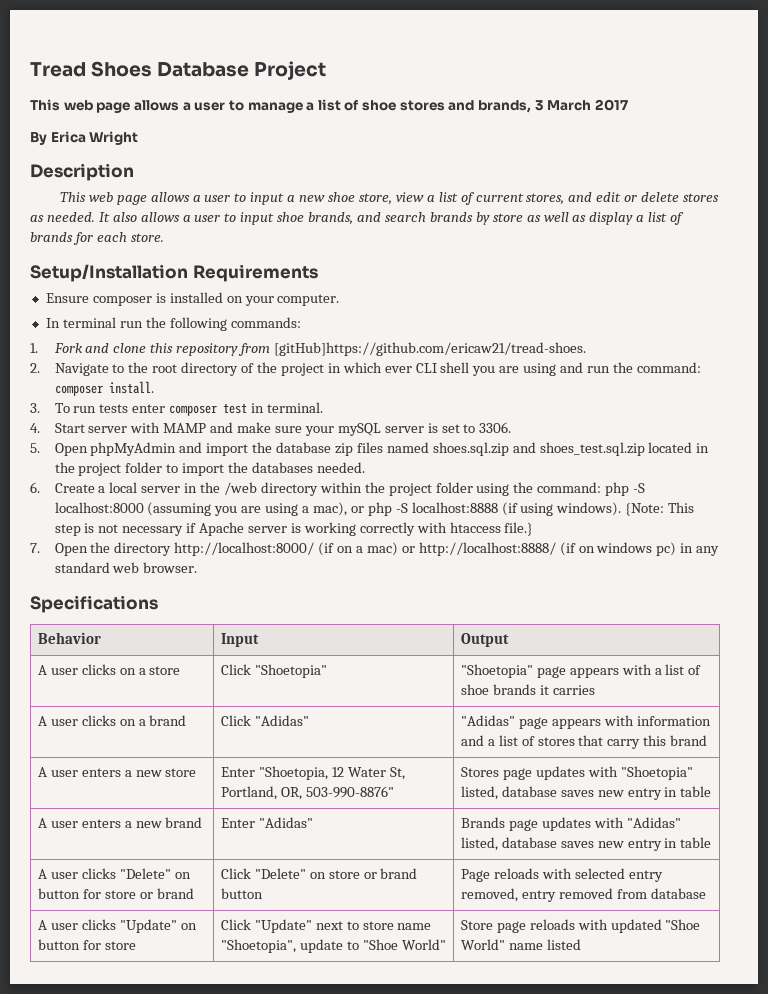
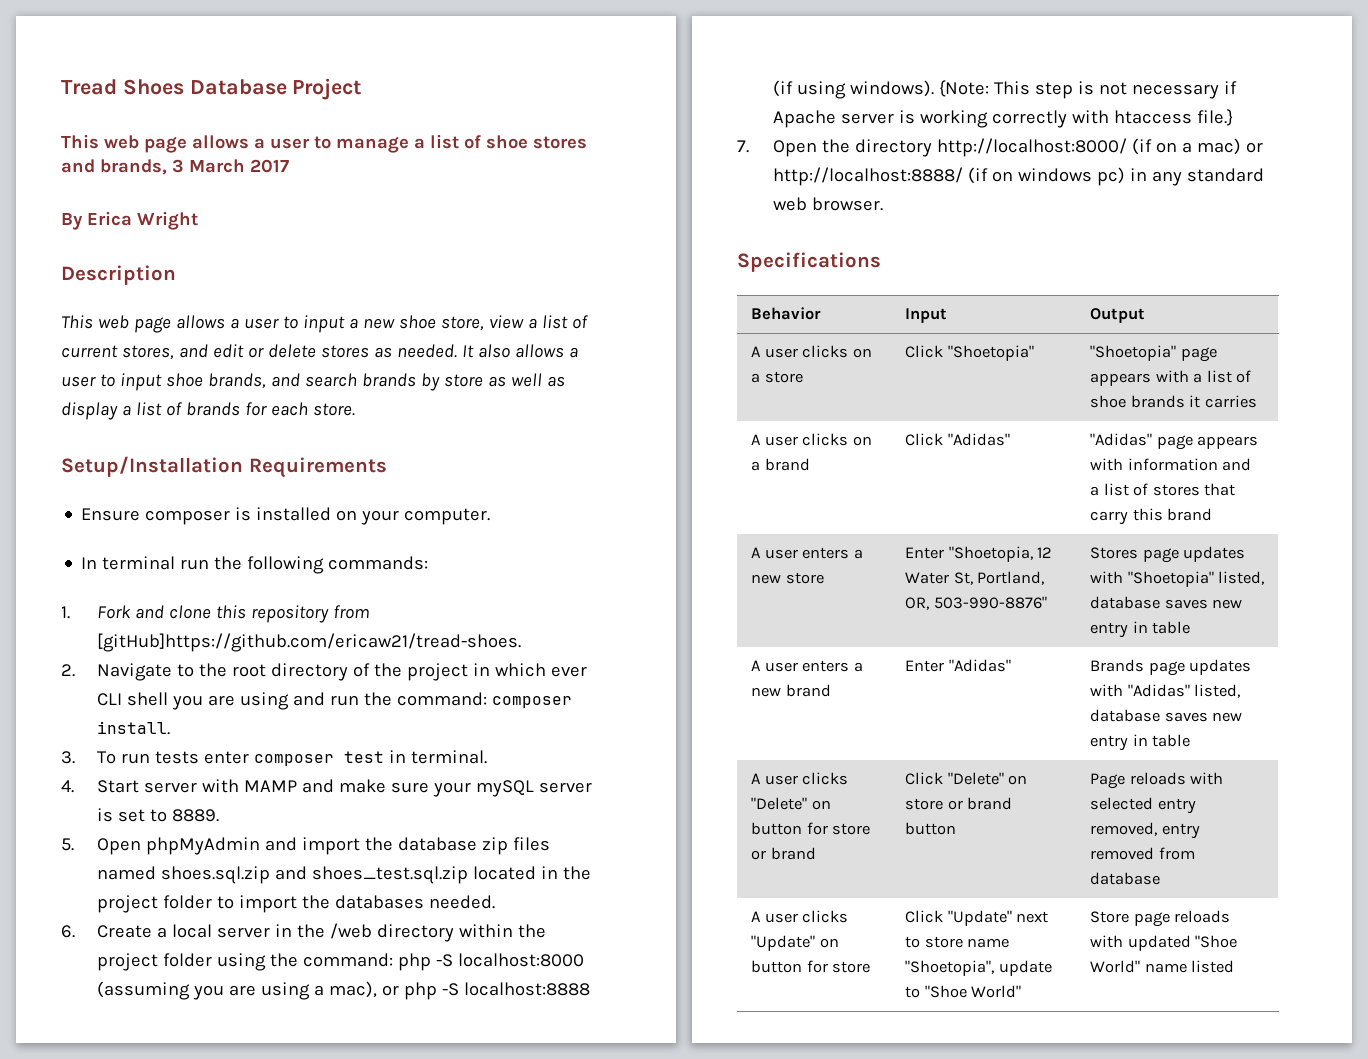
- 4. Start server with MAMP and make sure your mySQL server is set to 3306.
+ 4. Start server with MAMP and make sure your mySQL server is set to 8889.

